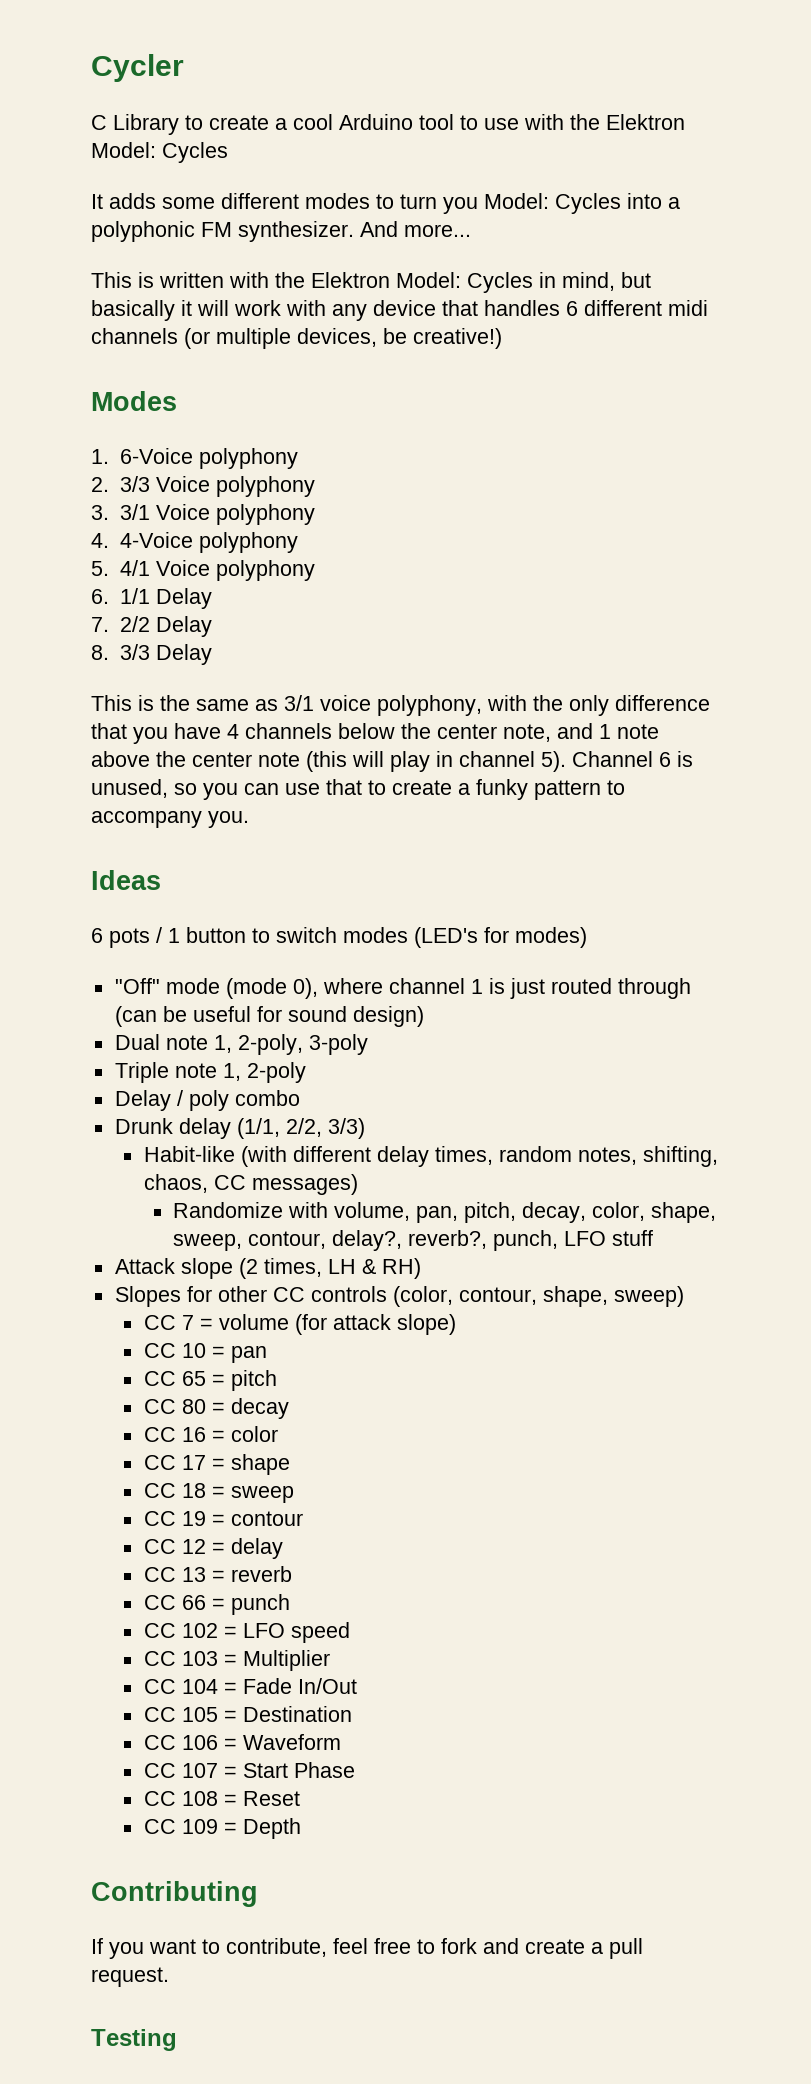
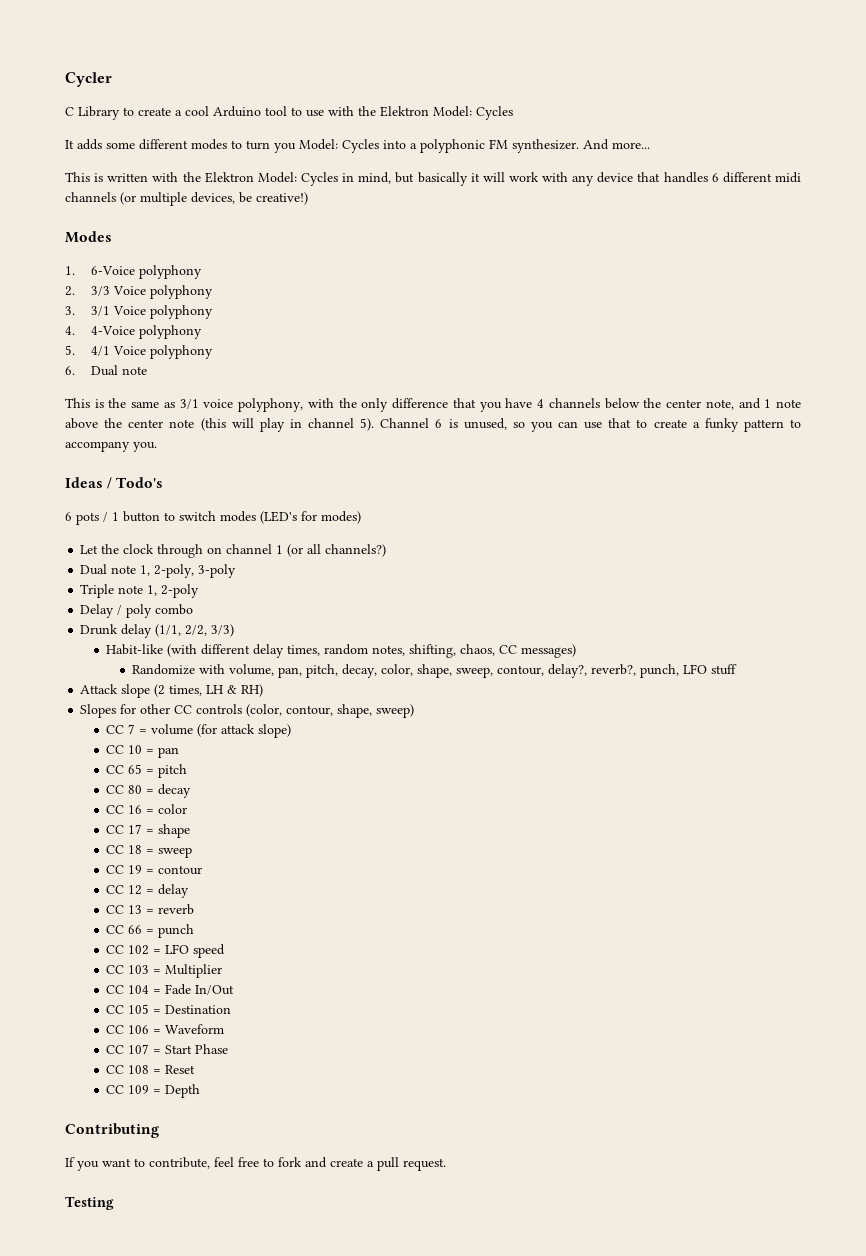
- 6. 1/1 Delay
- 7. 2/2 Delay
- 8. 3/3 Delay
+ 6. Dual note
- Ideas
+ Ideas / Todo's
- "Off" mode (mode 0), where channel 1 is just routed through (can be useful for sound design)
+ Let the clock through on channel 1 (or all channels?)

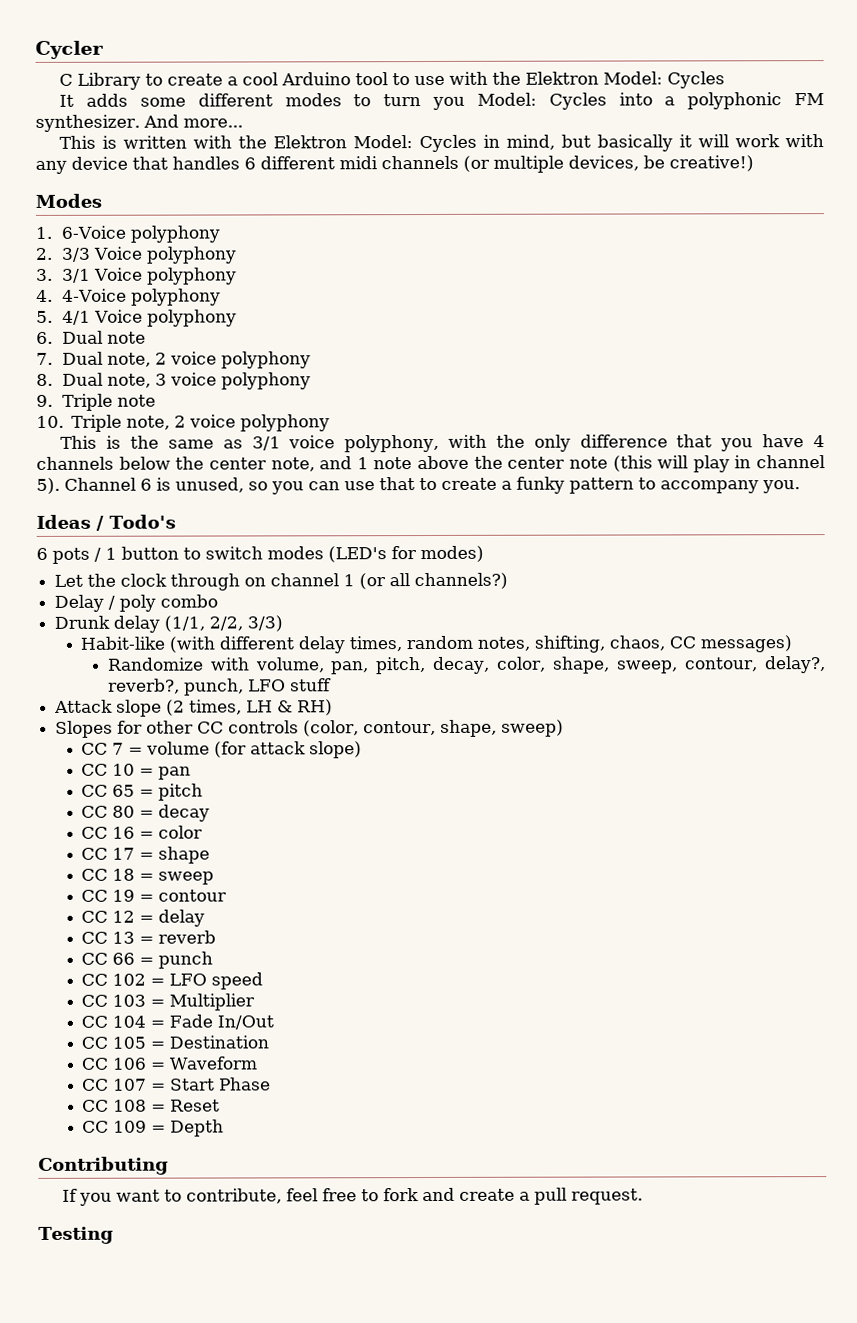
+ 7. Dual note, 2 voice polyphony
+ 8. Dual note, 3 voice polyphony
+ 9. Triple note
+ 10. Triple note, 2 voice polyphony
- Dual note 1, 2-poly, 3-poly
- Triple note 1, 2-poly

